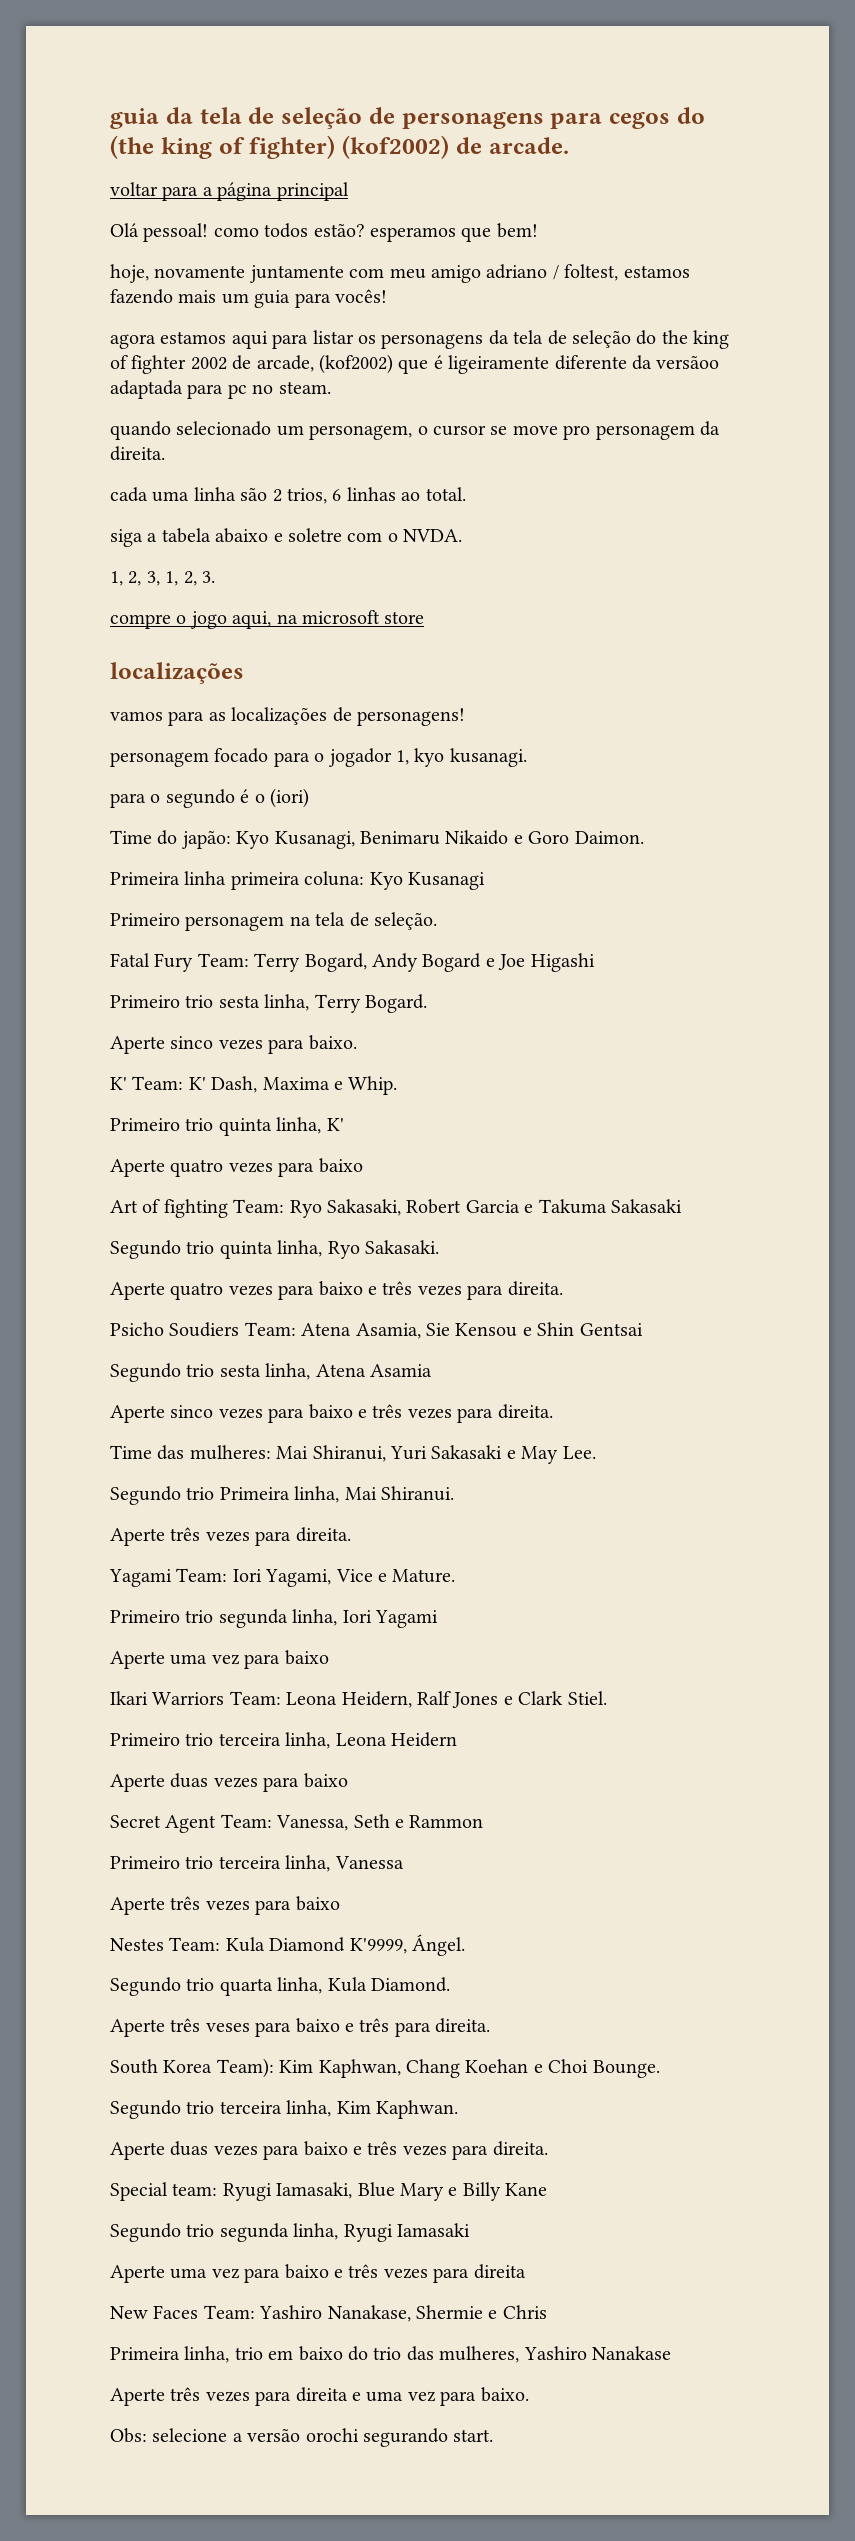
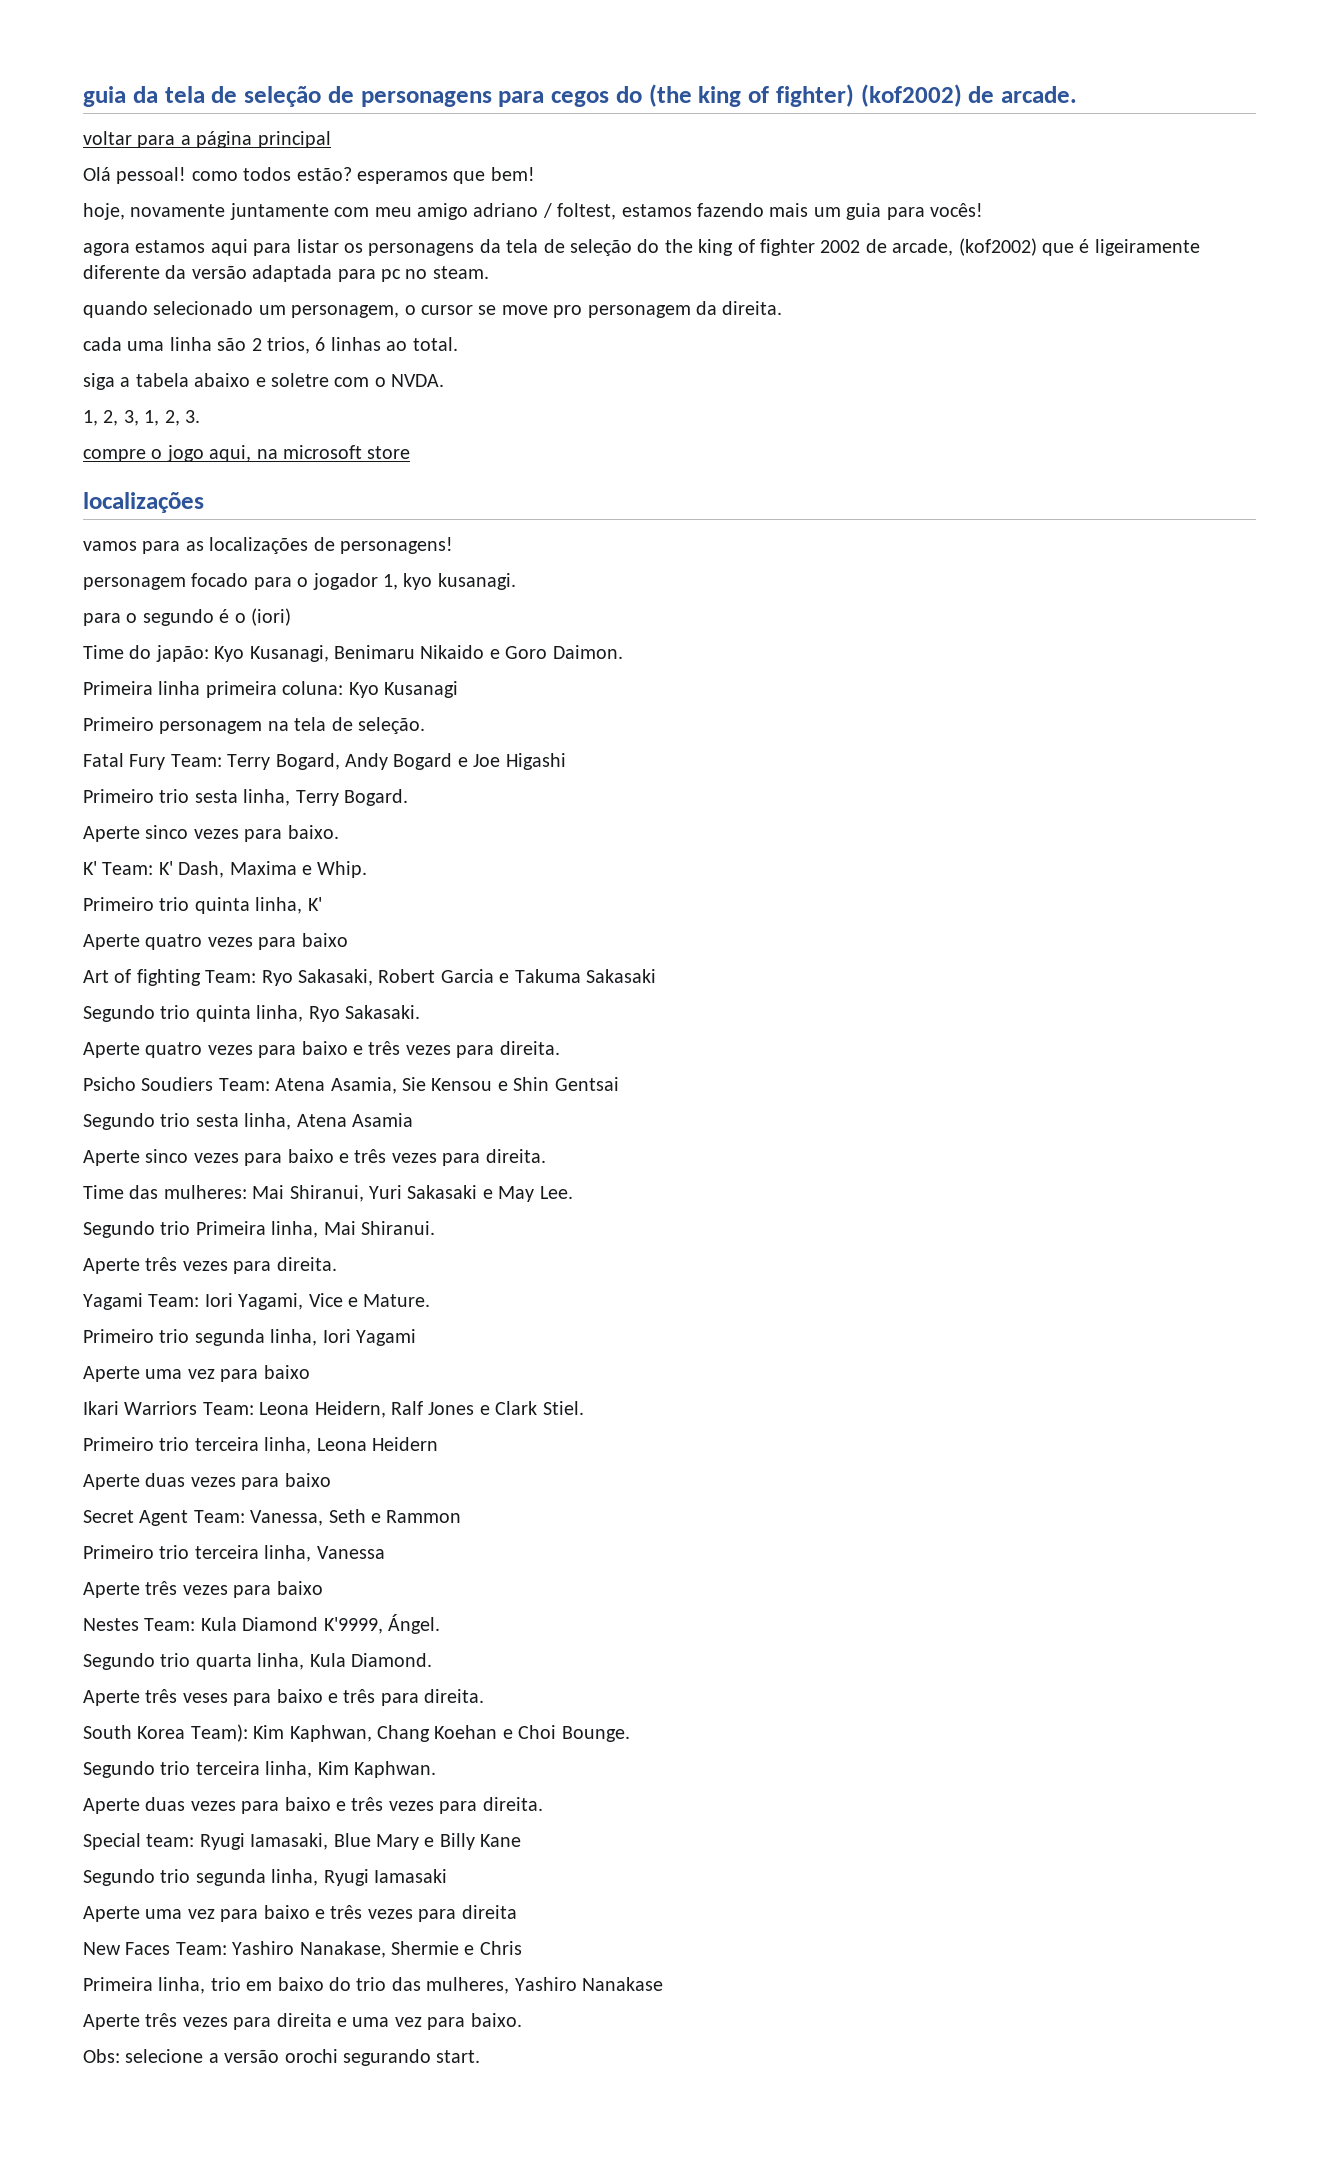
- agora estamos aqui para listar os personagens da tela de seleção do the king of fighter 2002 de arcade, (kof2002) que é ligeiramente diferente da versãoo adaptada para pc no steam.
+ agora estamos aqui para listar os personagens da tela de seleção do the king of fighter 2002 de arcade, (kof2002) que é ligeiramente diferente da versão adaptada para pc no steam.

